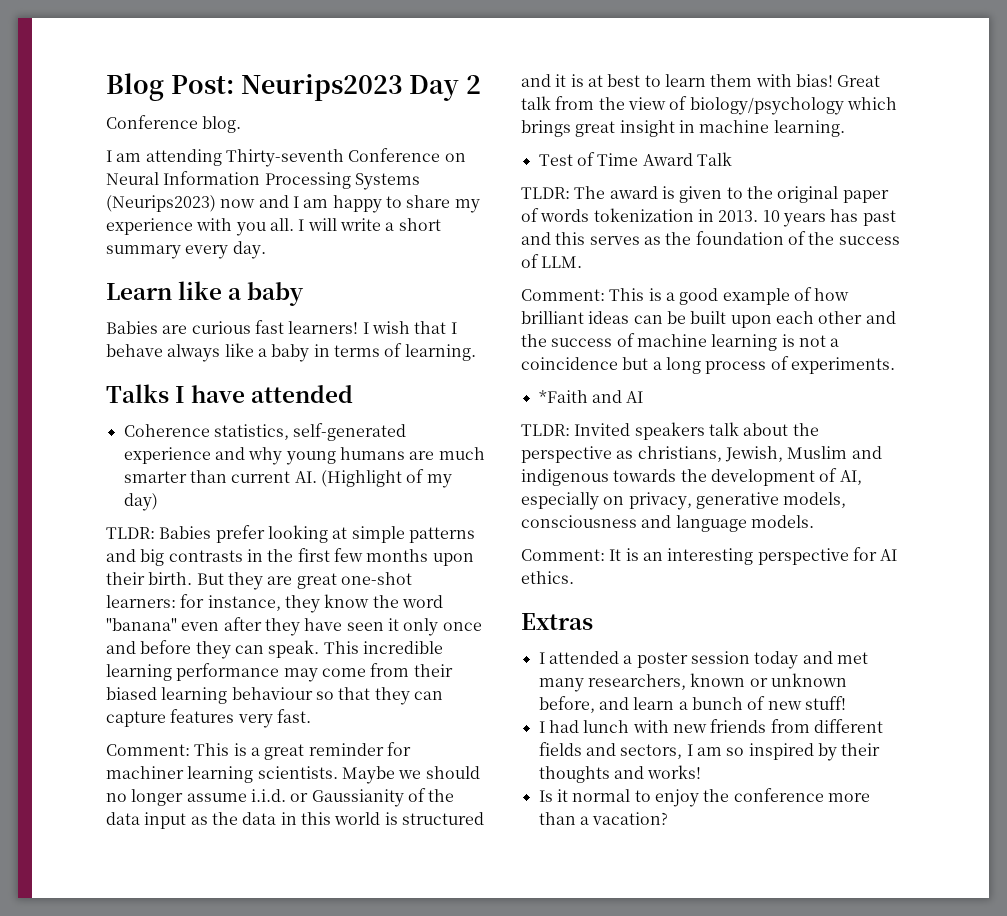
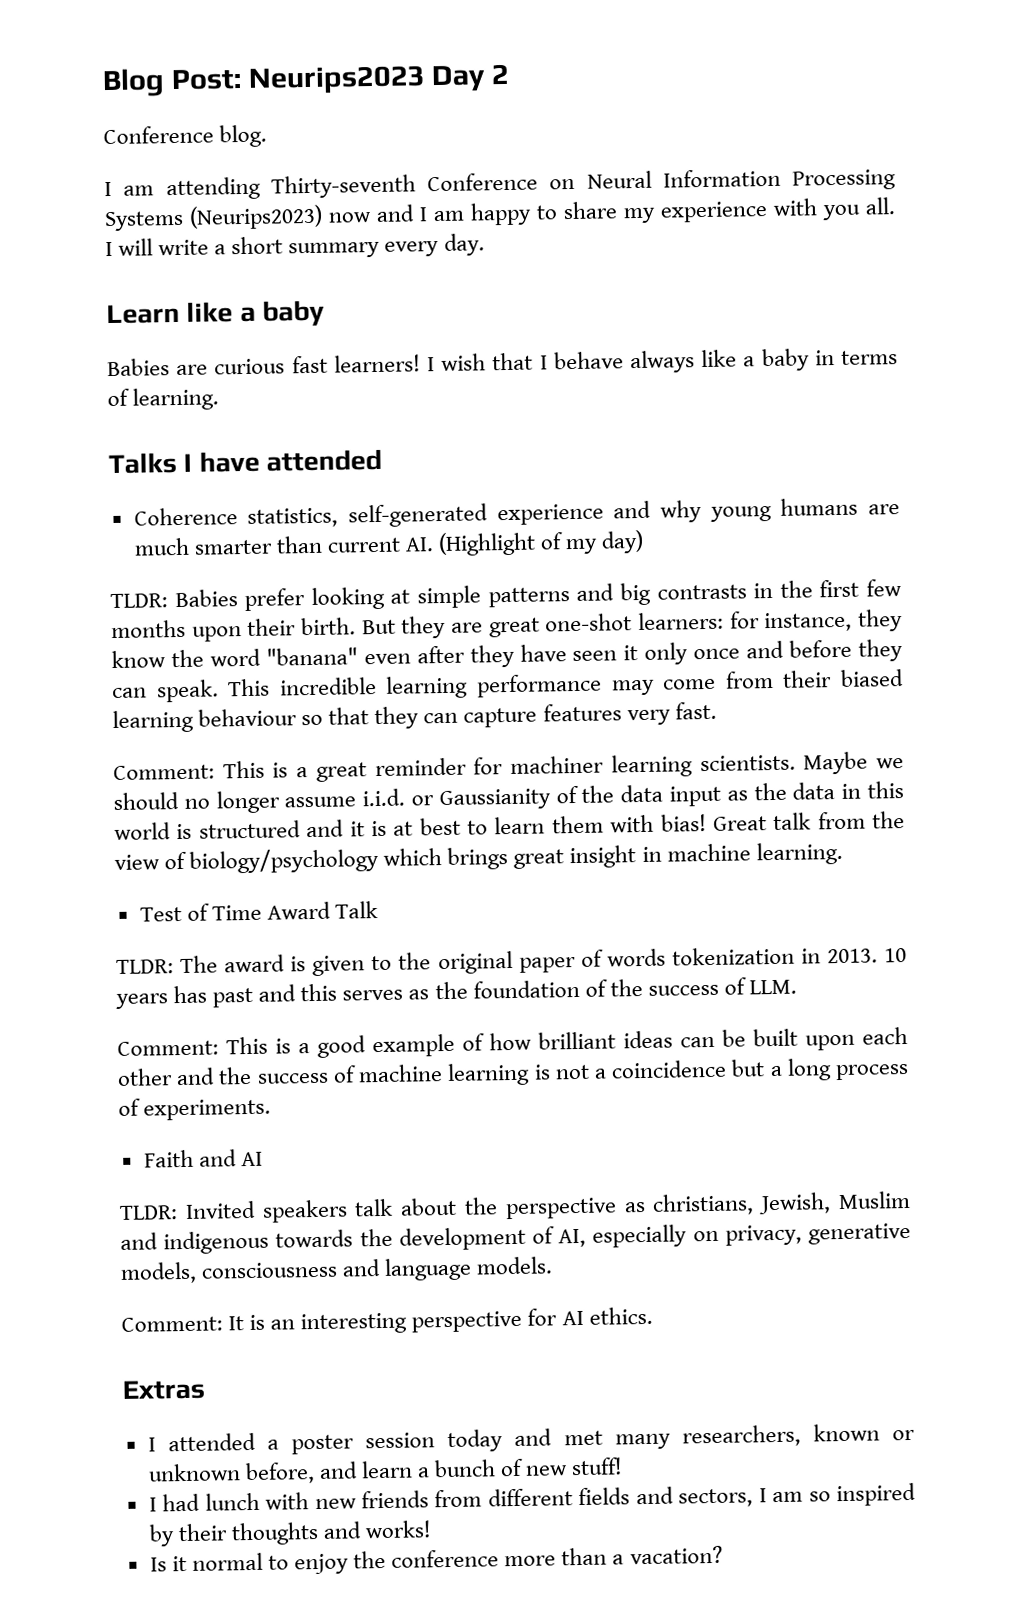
- *Faith and AI
+ Faith and AI

